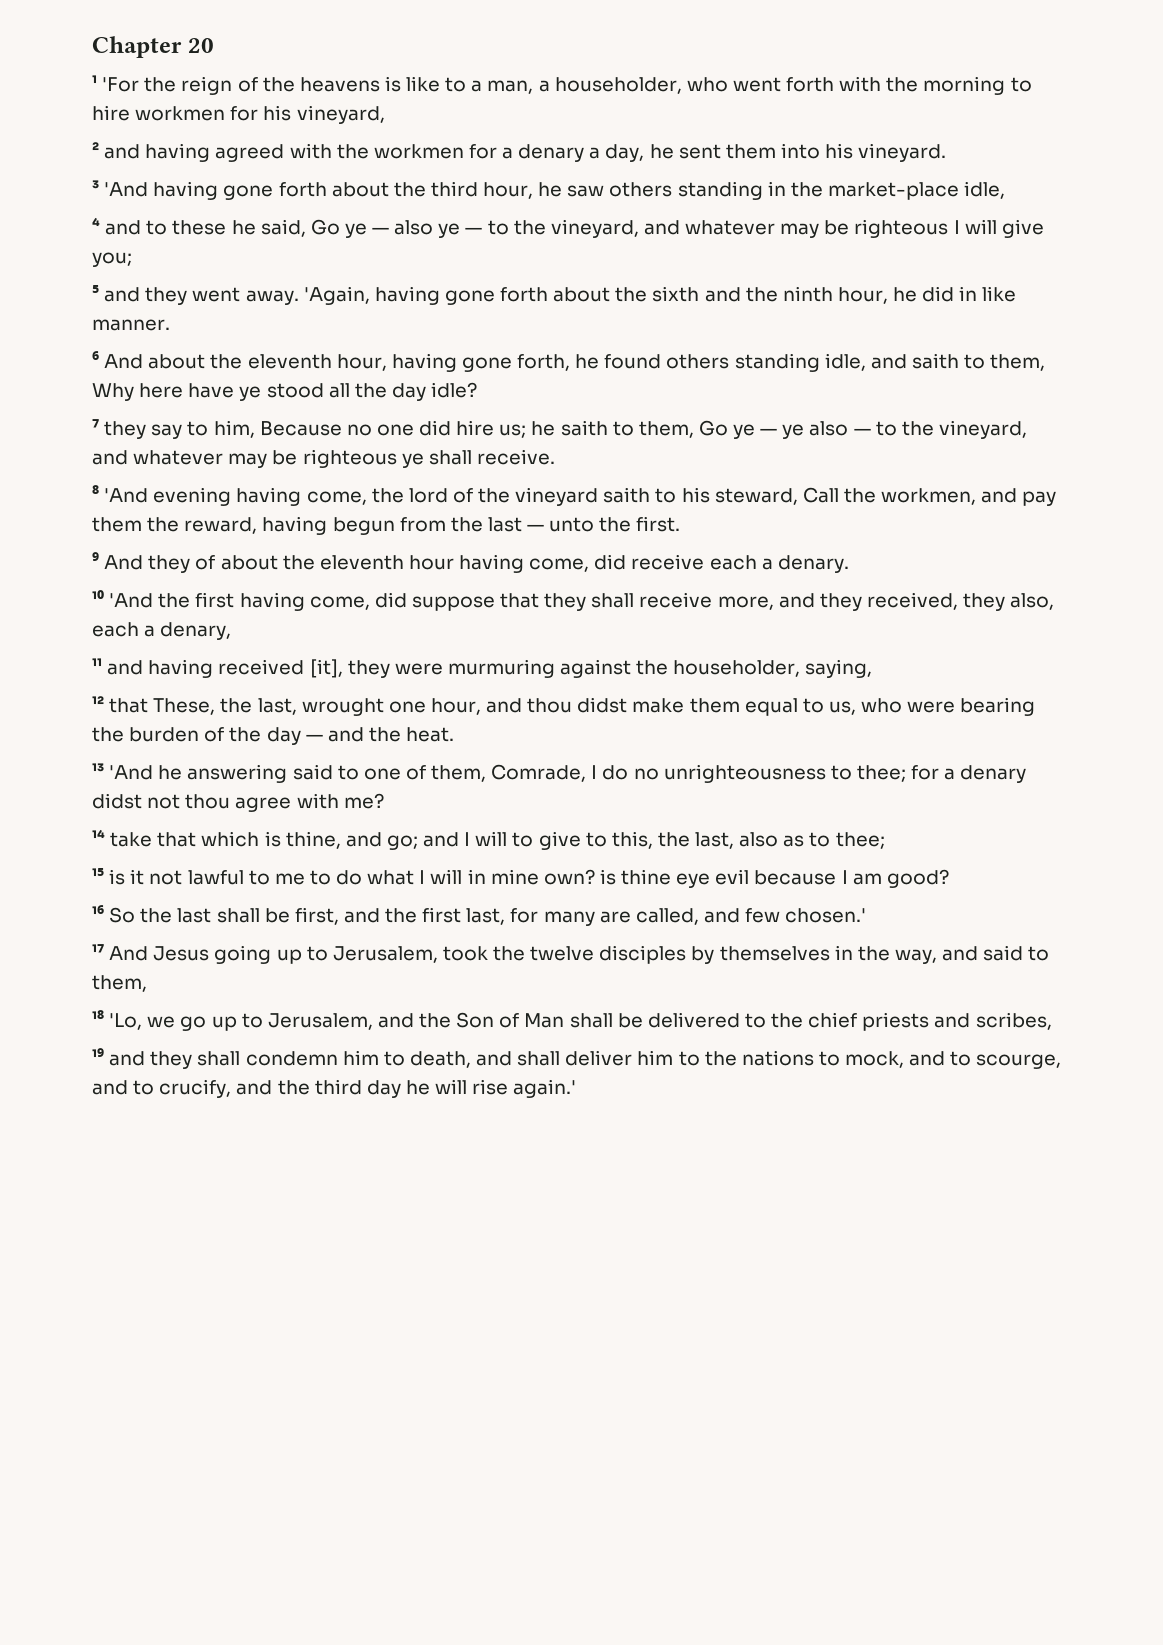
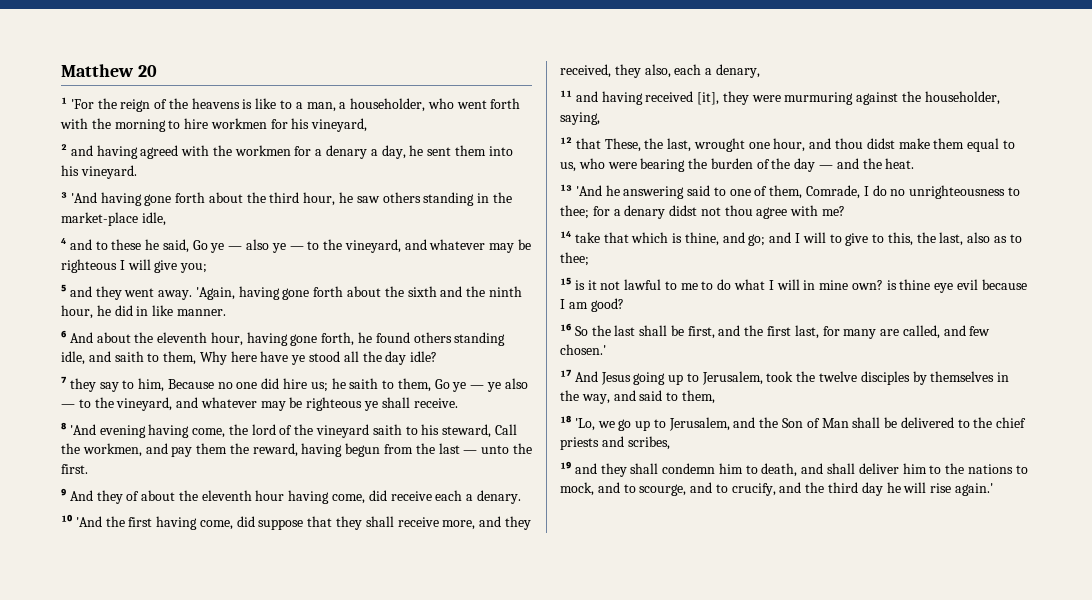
- Chapter 20
+ Matthew 20

